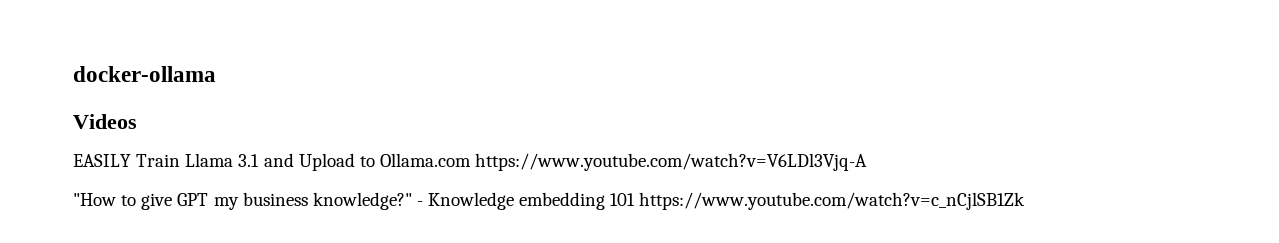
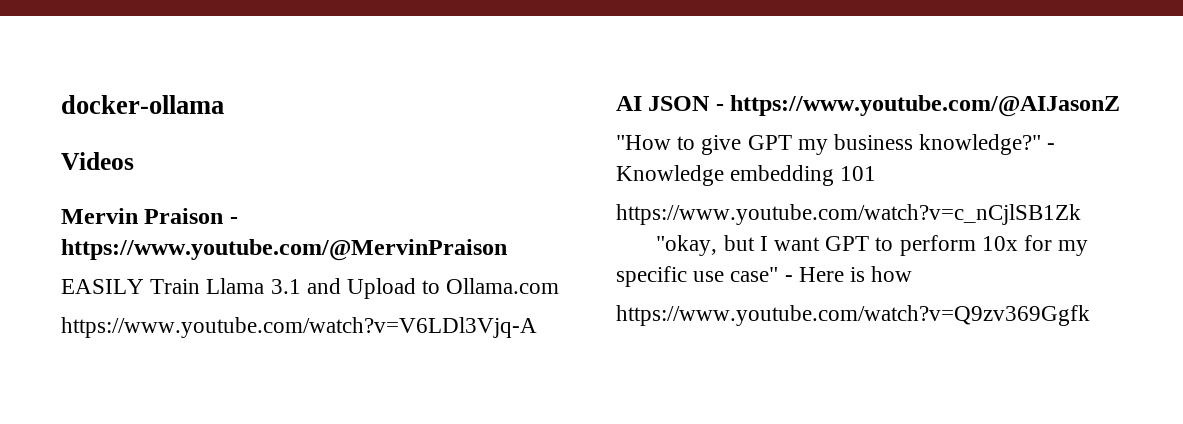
+ Mervin Praison - https://www.youtube.com/@MervinPraison
- EASILY Train Llama 3.1 and Upload to Ollama.com https://www.youtube.com/watch?v=V6LDl3Vjq-A
+ EASILY Train Llama 3.1 and Upload to Ollama.com
+ https://www.youtube.com/watch?v=V6LDl3Vjq-A
+ AI JSON - https://www.youtube.com/@AIJasonZ
- - Knowledge embedding 101 https://www.youtube.com/watch?v=c_nCjlSB1Zk
+ - Knowledge embedding 101
+ https://www.youtube.com/watch?v=c_nCjlSB1Zk
+ "okay, but I want GPT to perform 10x for my specific use case" - Here is how
+ https://www.youtube.com/watch?v=Q9zv369Ggfk

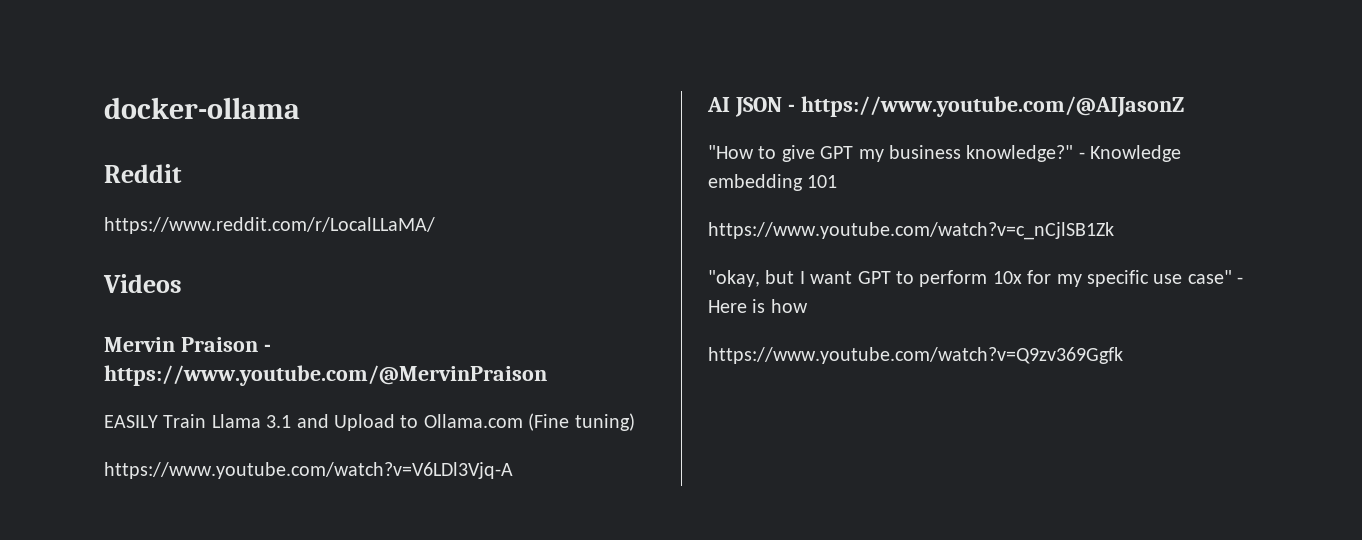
+ Reddit
+ https://www.reddit.com/r/LocalLLaMA/
- EASILY Train Llama 3.1 and Upload to Ollama.com
+ EASILY Train Llama 3.1 and Upload to Ollama.com (Fine tuning)

